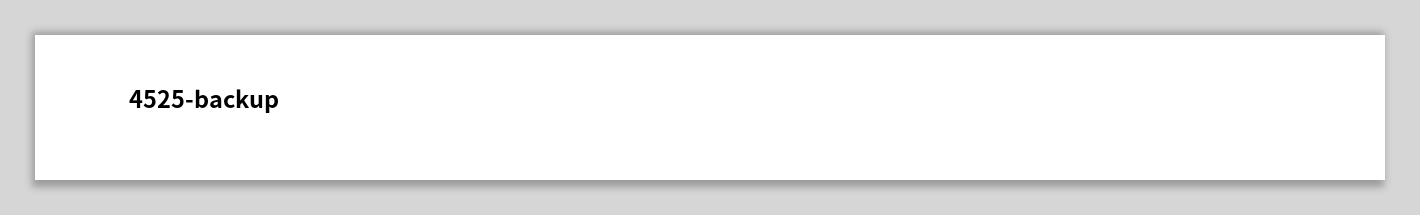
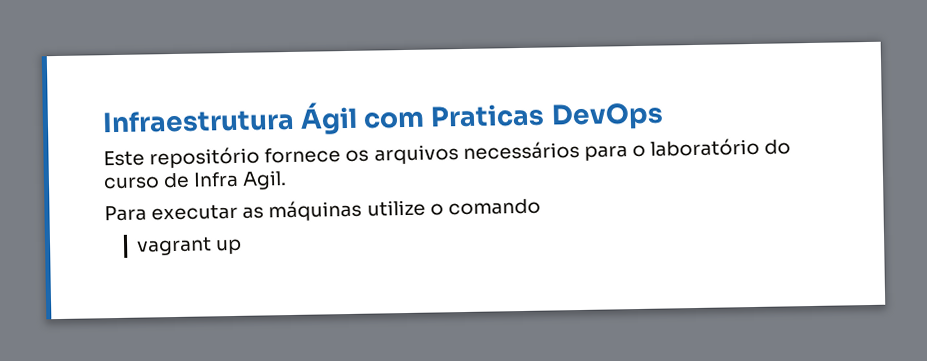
- 4525-backup
+ Infraestrutura Ágil com Praticas DevOps
+ Este repositório fornece os arquivos necessários para o laboratório do curso de Infra Agil.
+ Para executar as máquinas utilize o comando
+ vagrant up

